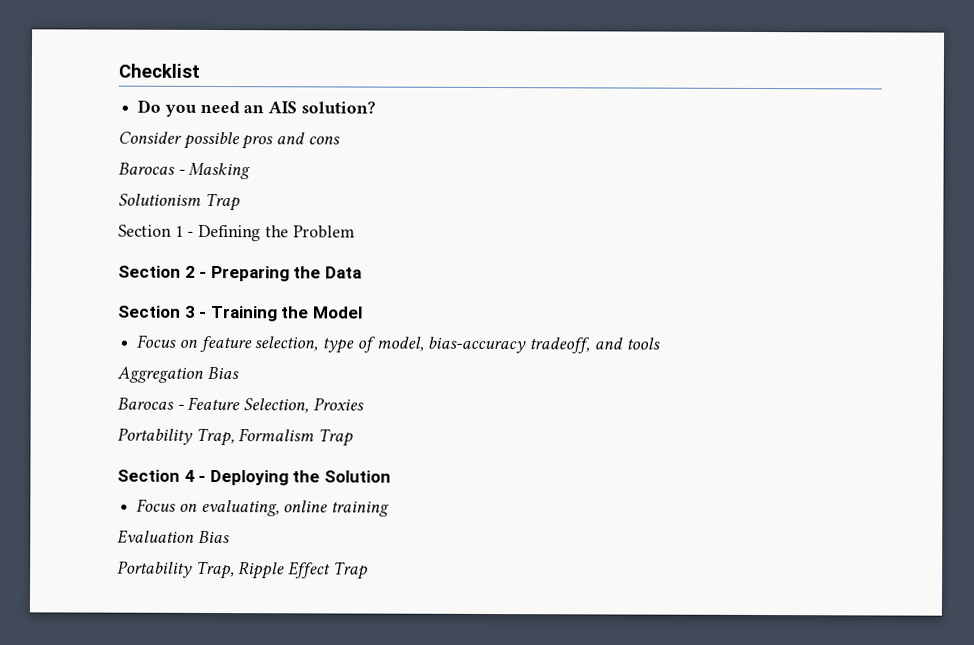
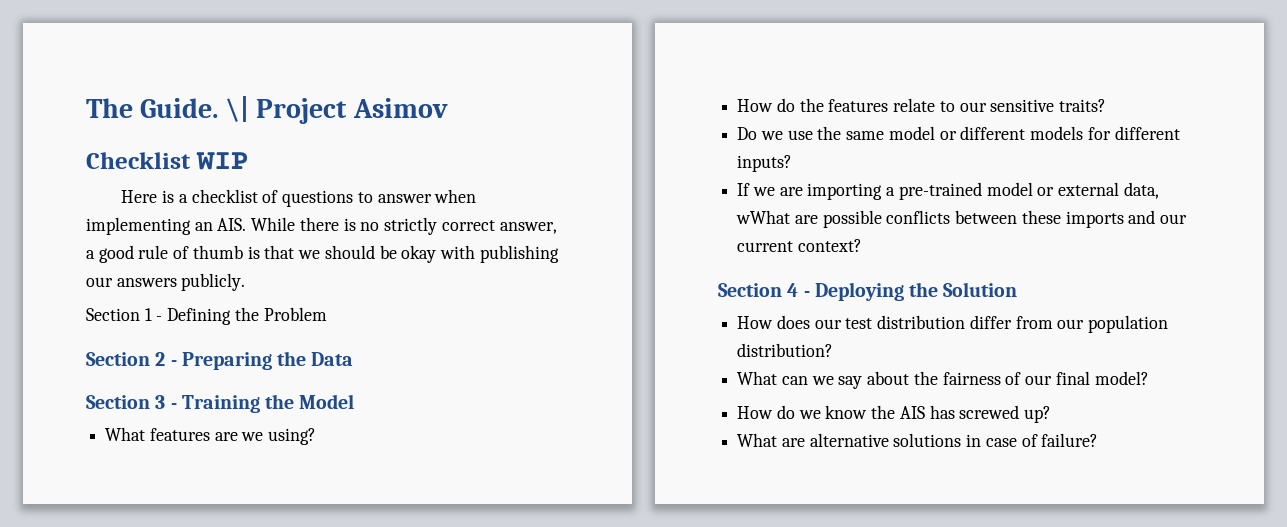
- Checklist
- Do you need an AIS solution?
- Consider possible pros and cons
- Barocas - Masking
- Solutionism Trap
+ The Guide. \| Project Asimov
+ Checklist WIP
+ Here is a checklist of questions to answer when implementing an AIS. While there is no strictly correct answer, a good rule of thumb is that we should be okay with publishing our answers publicly.
- Focus on feature selection, type of model, bias-accuracy tradeoff, and tools
- Aggregation Bias
- Barocas - Feature Selection, Proxies
- Portability Trap, Formalism Trap
+ What features are we using?
+ How do the features relate to our sensitive traits?
+ Do we use the same model or different models for different inputs?
+ If we are importing a pre-trained model or external data, wWhat are possible conflicts between these imports and our current context?
- Focus on evaluating, online training
- Evaluation Bias
- Portability Trap, Ripple Effect Trap
+ How does our test distribution differ from our population distribution?
+ What can we say about the fairness of our final model?
+ How do we know the AIS has screwed up?
+ What are alternative solutions in case of failure?

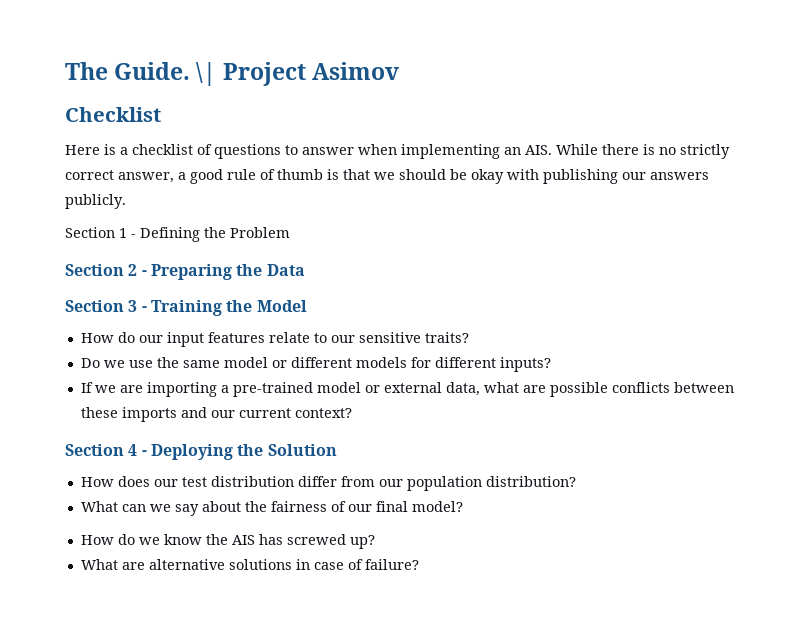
- Checklist WIP
+ Checklist
- What features are we using?
- How do the features relate to our sensitive traits?
+ How do our input features relate to our sensitive traits?
- If we are importing a pre-trained model or external data, wWhat are possible conflicts between these imports and our current context?
+ If we are importing a pre-trained model or external data, what are possible conflicts between these imports and our current context?

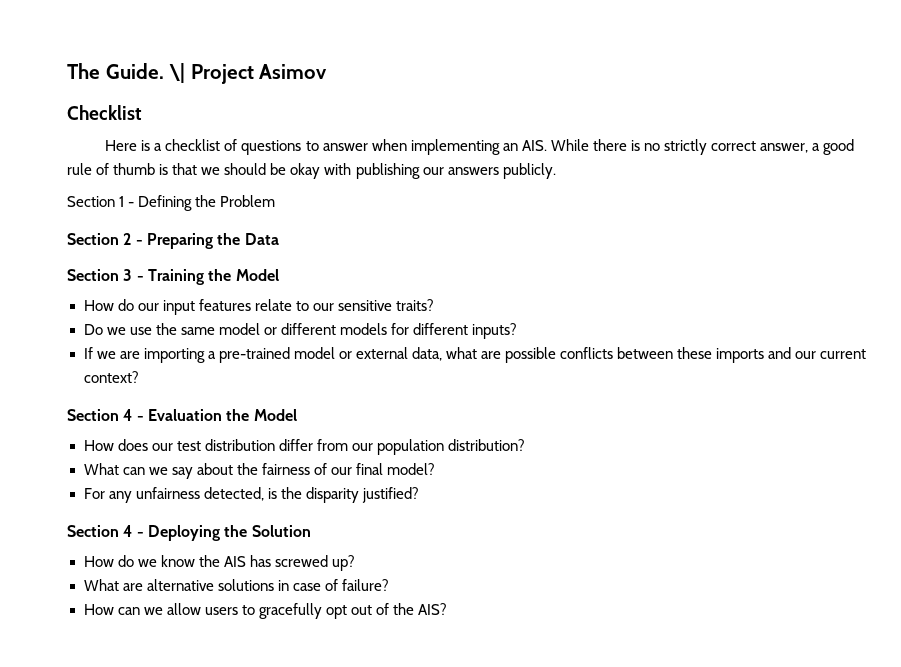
- Section 4 - Deploying the Solution
+ Section 4 - Evaluation the Model
+ For any unfairness detected, is the disparity justified?
+ Section 4 - Deploying the Solution
+ How can we allow users to gracefully opt out of the AIS?

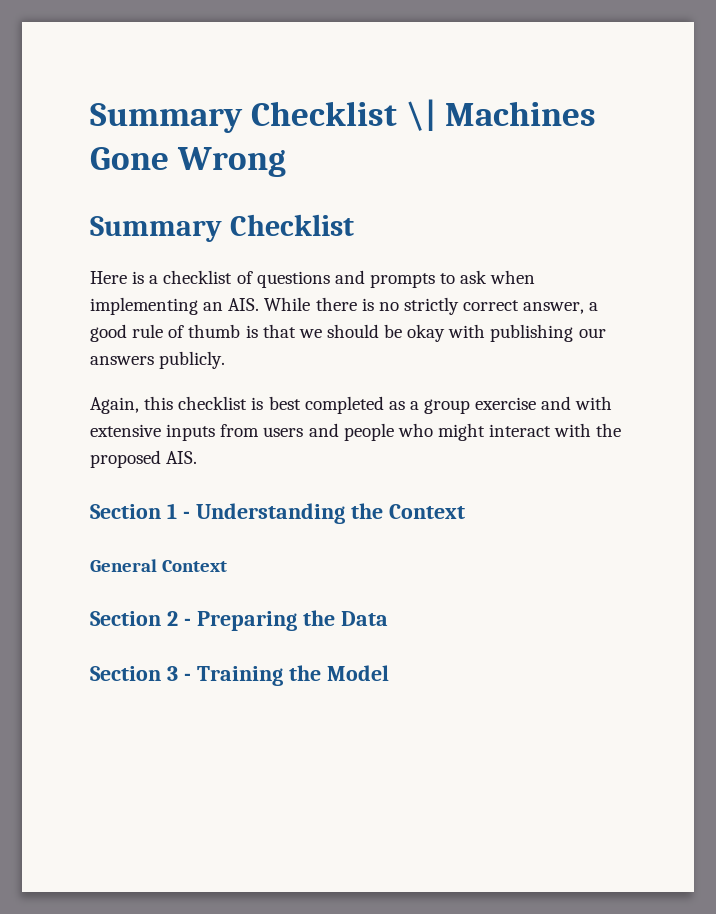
- The Guide. \| Project Asimov
- Checklist
+ Summary Checklist \| Machines Gone Wrong
+ Summary Checklist
- Here is a checklist of questions to answer when implementing an AIS. While there is no strictly correct answer, a good rule of thumb is that we should be okay with publishing our answers publicly.
+ Here is a checklist of questions and prompts to ask when implementing an AIS. While there is no strictly correct answer, a good rule of thumb is that we should be okay with publishing our answers publicly.
- Section 1 - Defining the Problem
+ Again, this checklist is best completed as a group exercise and with extensive inputs from users and people who might interact with the proposed AIS.
+ Section 1 - Understanding the Context
+ General Context
- How do our input features relate to our sensitive traits?
- Do we use the same model or different models for different inputs?
- If we are importing a pre-trained model or external data, what are possible conflicts between these imports and our current context?
- Section 4 - Evaluation the Model
- How does our test distribution differ from our population distribution?
- What can we say about the fairness of our final model?
- For any unfairness detected, is the disparity justified?
- Section 4 - Deploying the Solution
- How do we know the AIS has screwed up?
- What are alternative solutions in case of failure?
- How can we allow users to gracefully opt out of the AIS?

